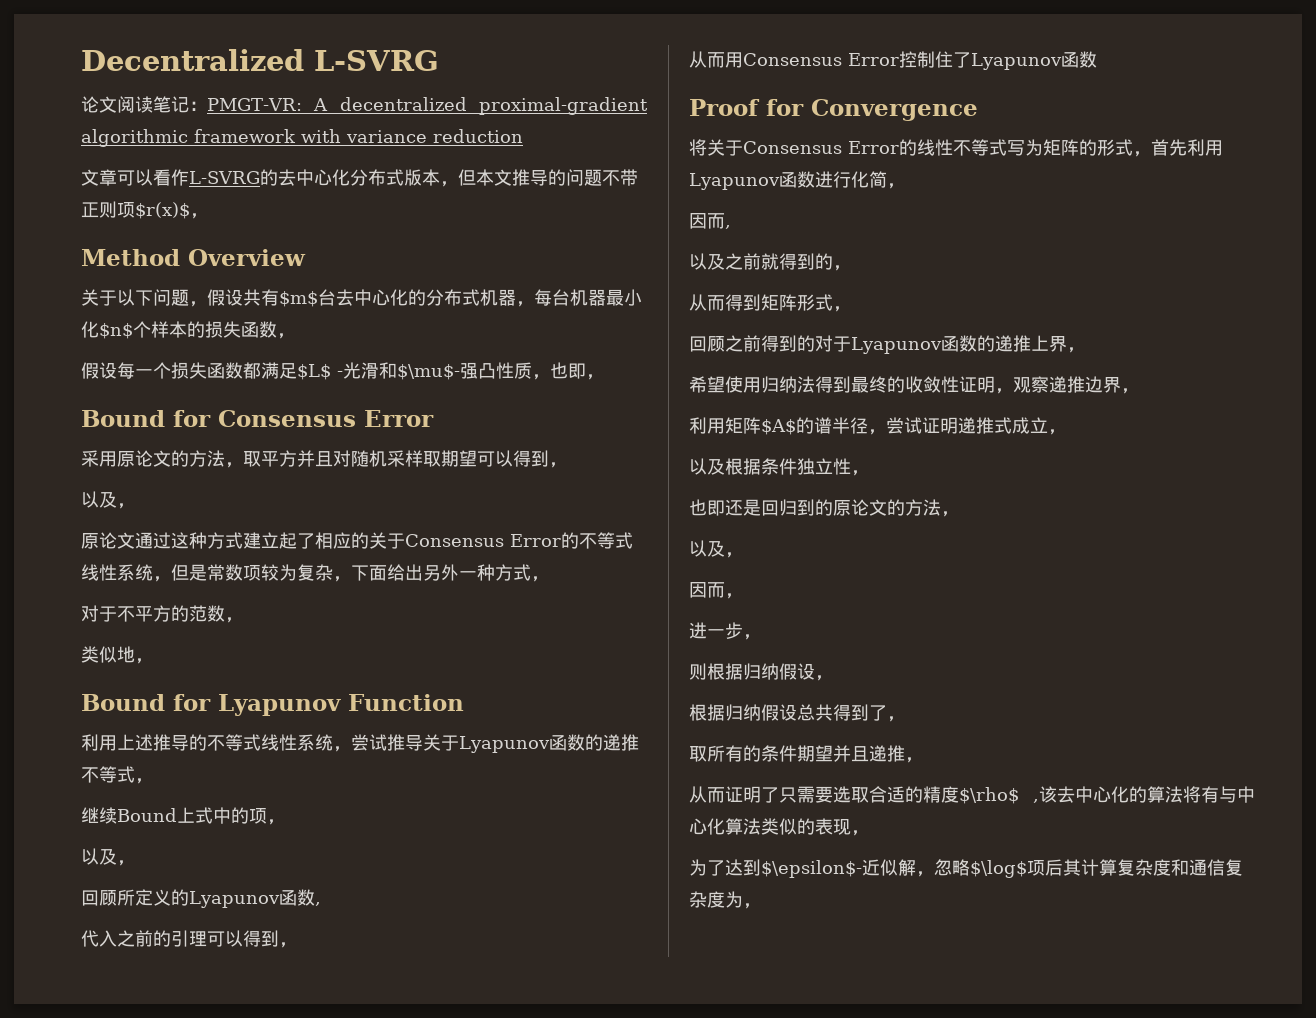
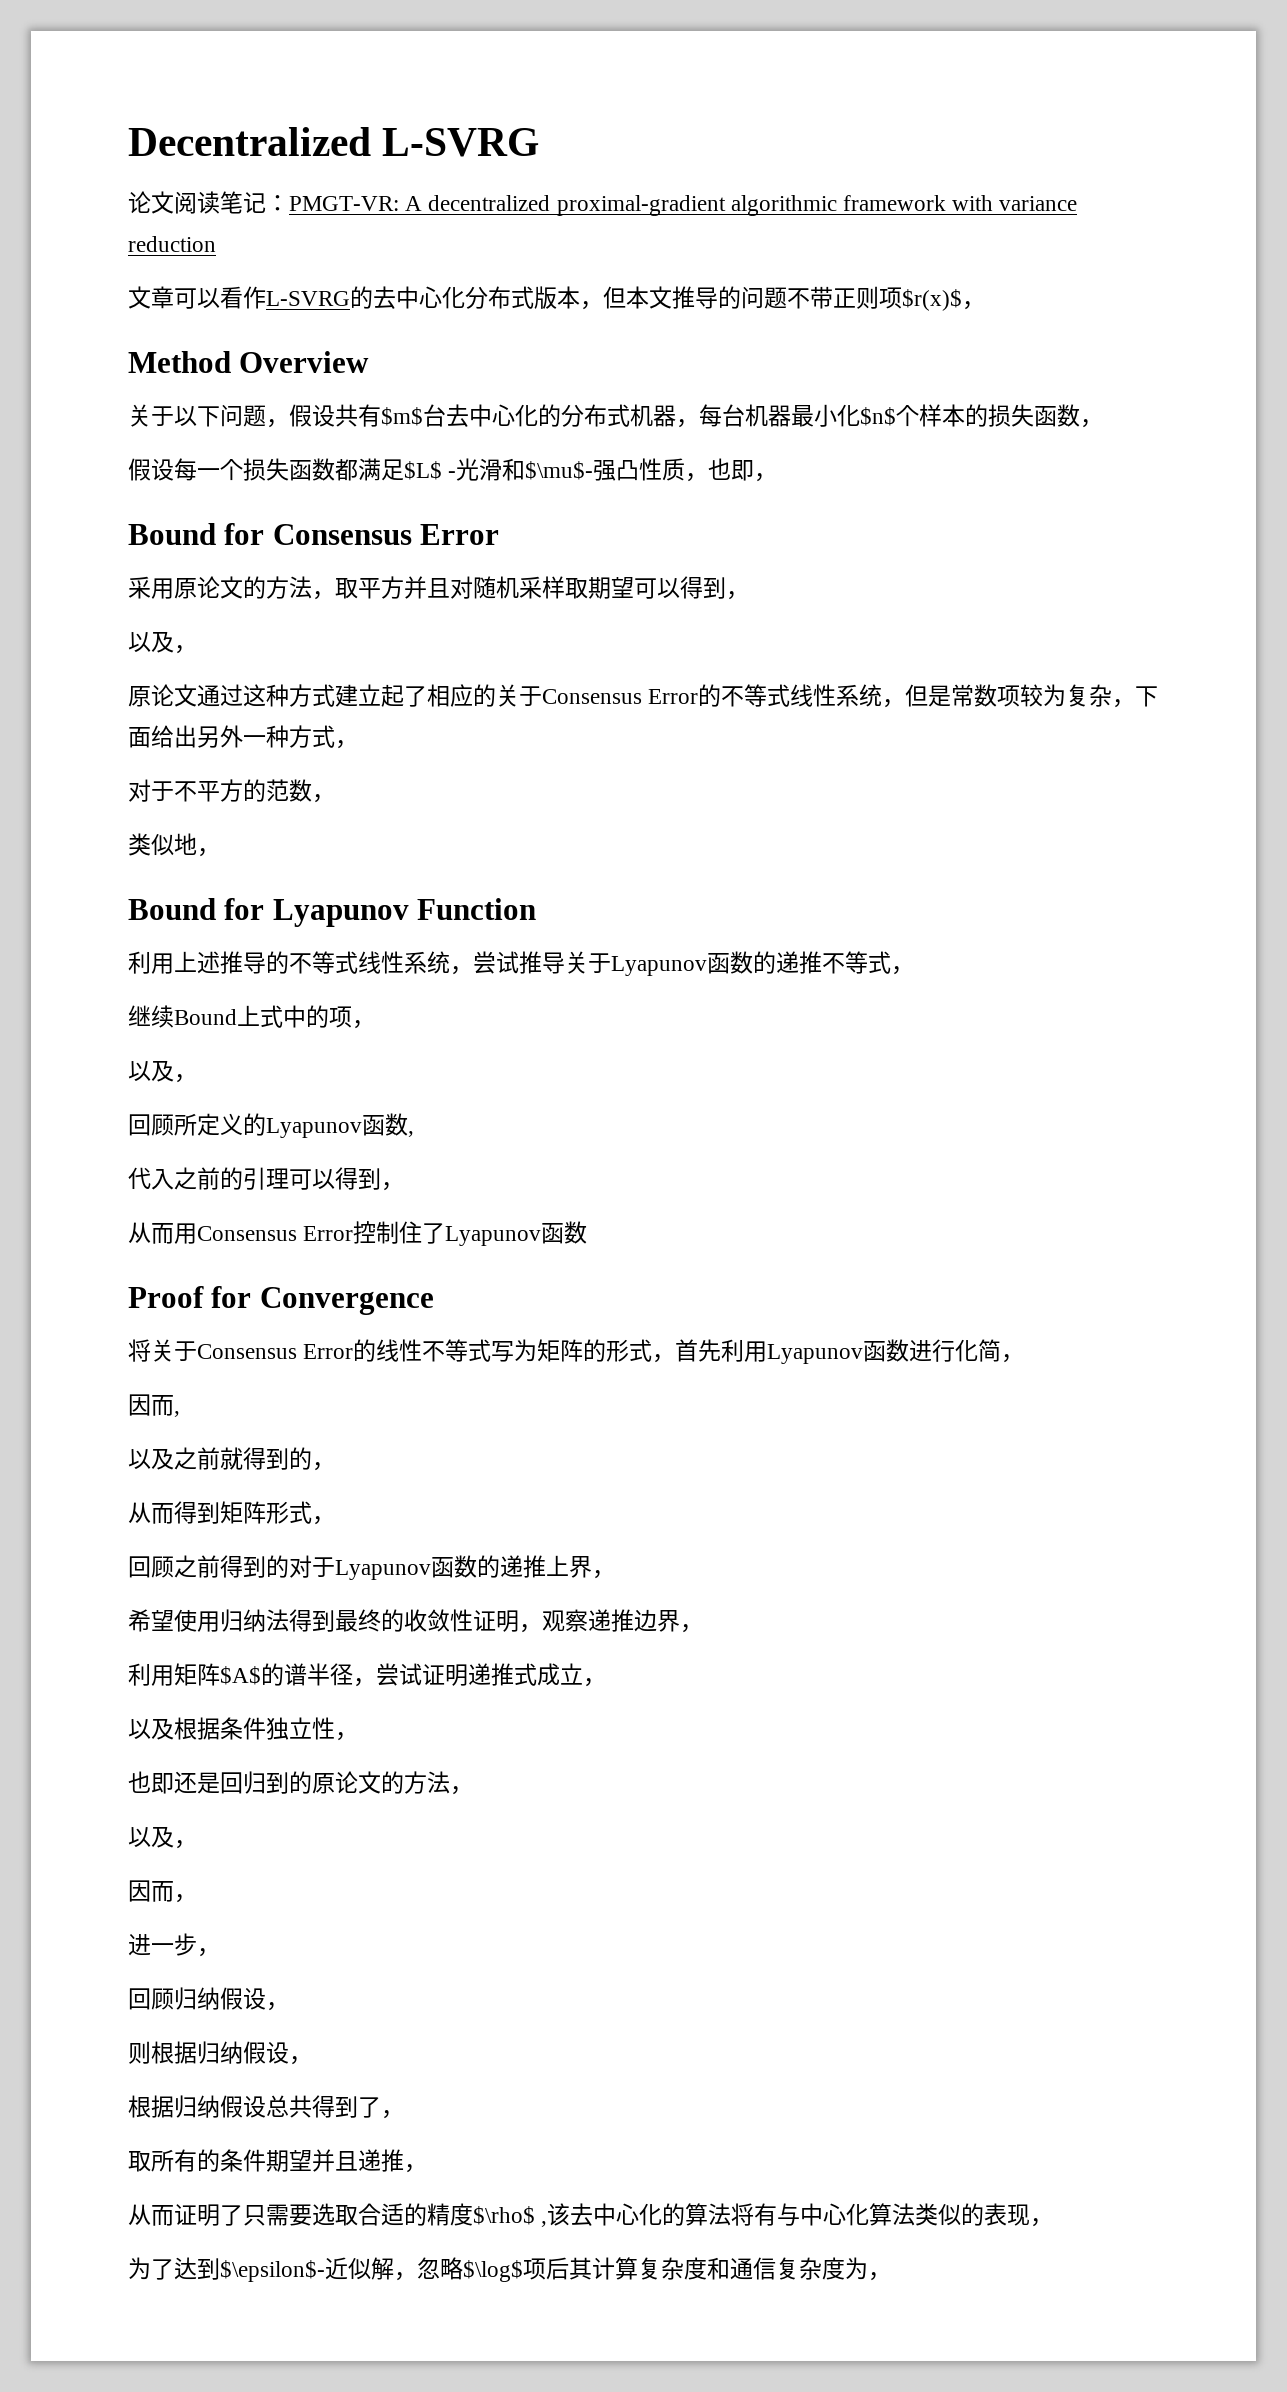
+ 回顾归纳假设，

